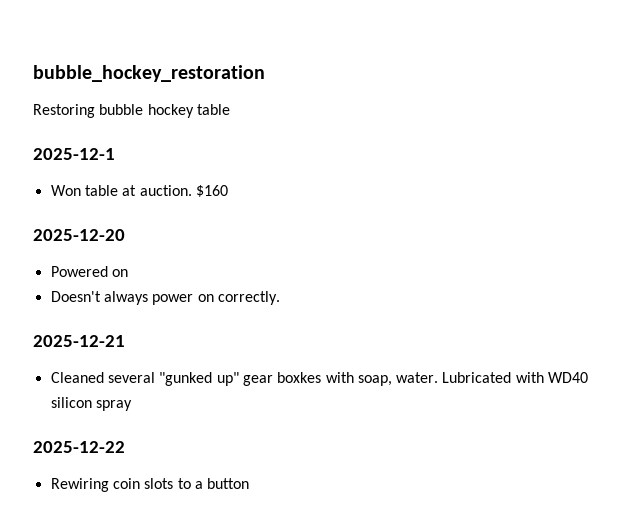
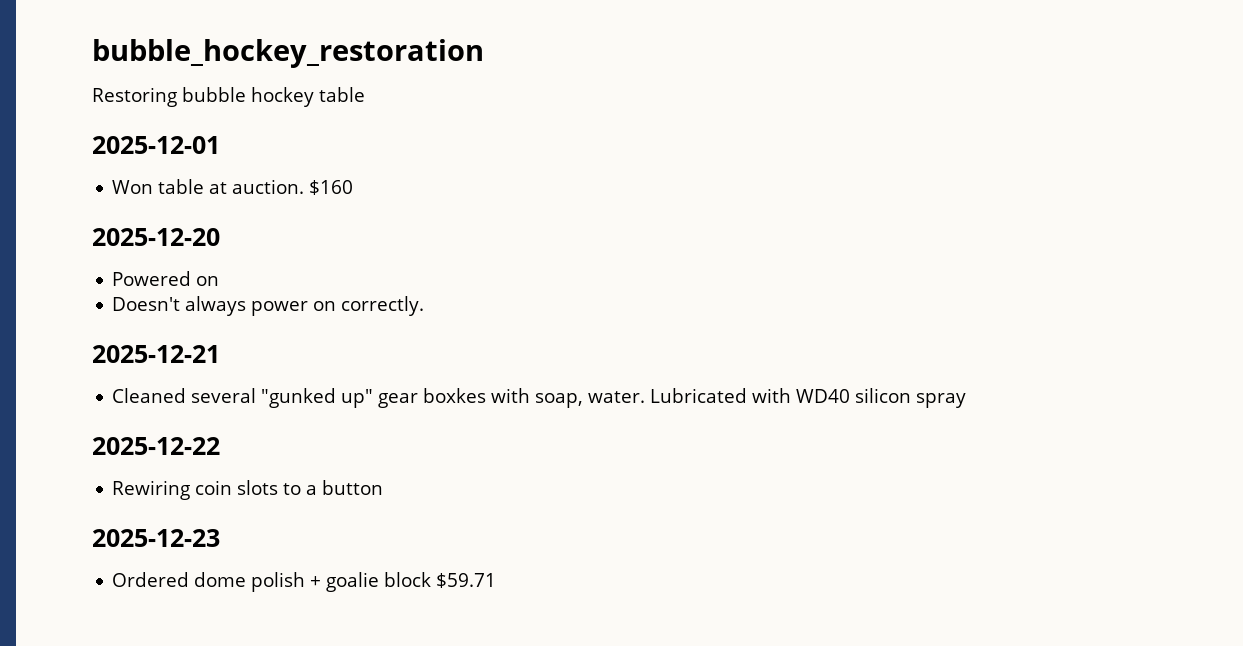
- 2025-12-1
+ 2025-12-01
+ 2025-12-23
+ Ordered dome polish + goalie block $59.71

